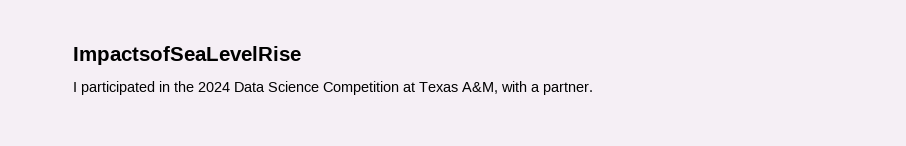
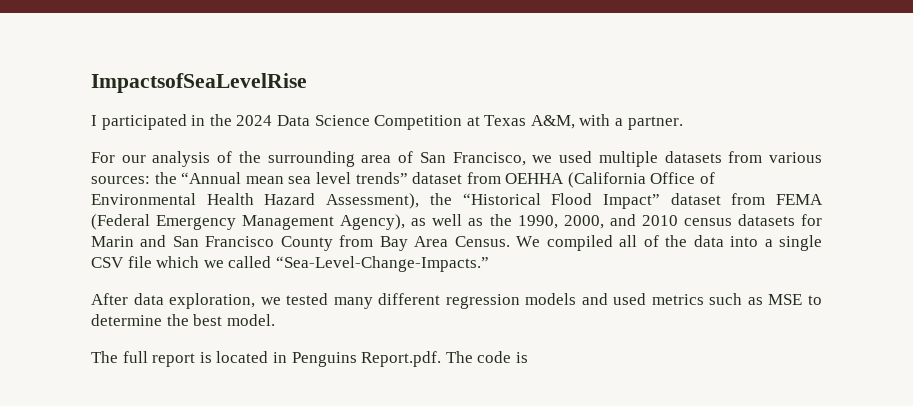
+ For our analysis of the surrounding area of San Francisco, we used multiple datasets from various sources: the “Annual mean sea level trends” dataset from OEHHA (California Office of Environmental Health Hazard Assessment), the “Historical Flood Impact” dataset from FEMA (Federal Emergency Management Agency), as well as the 1990, 2000, and 2010 census datasets for Marin and San Francisco County from Bay Area Census. We compiled all of the data into a single CSV file which we called “Sea-Level-Change-Impacts.”
+ After data exploration, we tested many different regression models and used metrics such as MSE to determine the best model.
+ The full report is located in Penguins Report.pdf. The code is

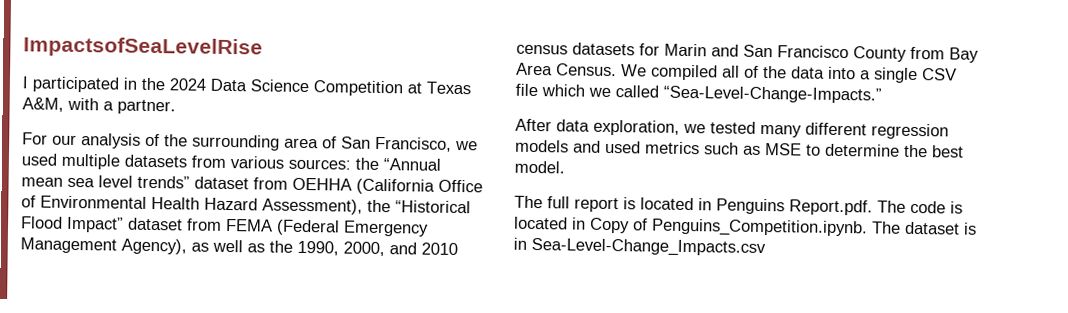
- The full report is located in Penguins Report.pdf. The code is
+ The full report is located in Penguins Report.pdf. The code is located in Copy of Penguins_Competition.ipynb. The dataset is in Sea-Level-Change_Impacts.csv

